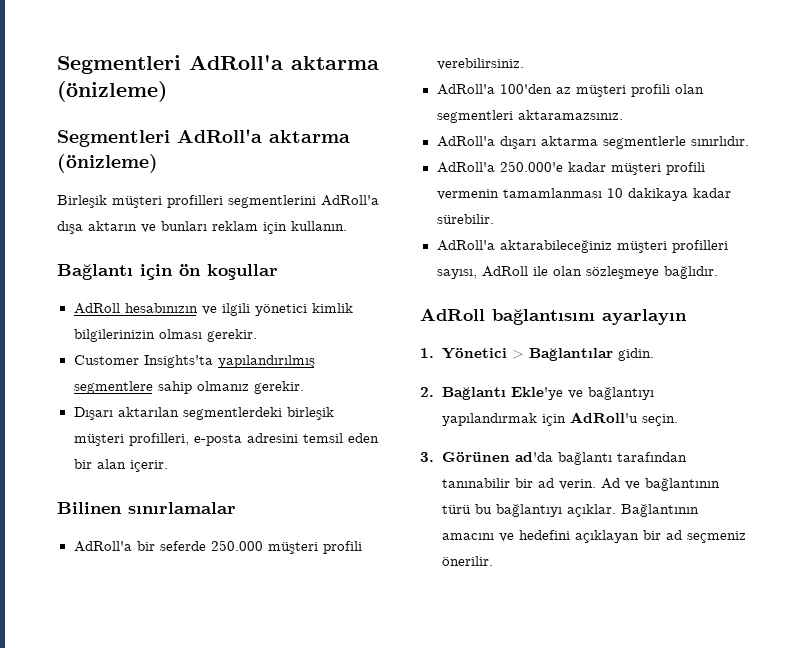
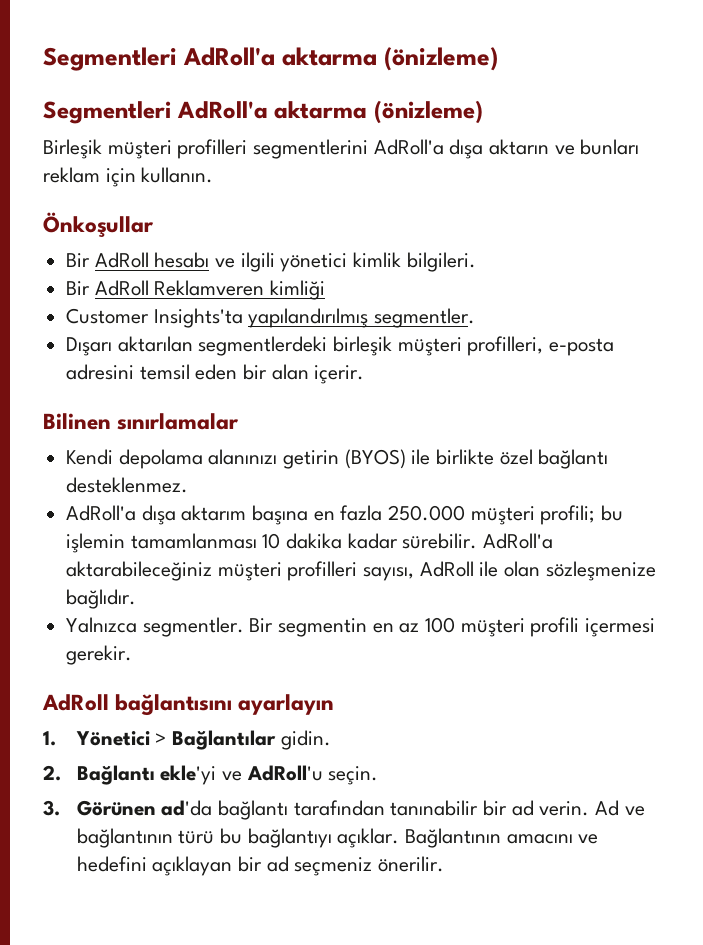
- Bağlantı için ön koşullar
- AdRoll hesabınızın ve ilgili yönetici kimlik bilgilerinizin olması gerekir.
+ Önkoşullar
+ Bir AdRoll hesabı ve ilgili yönetici kimlik bilgileri.
+ Bir AdRoll Reklamveren kimliği
- Customer Insights'ta yapılandırılmış segmentlere sahip olmanız gerekir.
+ Customer Insights'ta yapılandırılmış segmentler.
- AdRoll'a bir seferde 250.000 müşteri profili verebilirsiniz.
- AdRoll'a 100'den az müşteri profili olan segmentleri aktaramazsınız.
- AdRoll'a dışarı aktarma segmentlerle sınırlıdır.
- AdRoll'a 250.000'e kadar müşteri profili vermenin tamamlanması 10 dakikaya kadar sürebilir.
- AdRoll'a aktarabileceğiniz müşteri profilleri sayısı, AdRoll ile olan sözleşmeye bağlıdır.
+ Kendi depolama alanınızı getirin (BYOS) ile birlikte özel bağlantı desteklenmez.
+ AdRoll'a dışa aktarım başına en fazla 250.000 müşteri profili; bu işlemin tamamlanması 10 dakika kadar sürebilir. AdRoll'a aktarabileceğiniz müşteri profilleri sayısı, AdRoll ile olan sözleşmenize bağlıdır.
+ Yalnızca segmentler. Bir segmentin en az 100 müşteri profili içermesi gerekir.
- 2. Bağlantı Ekle'ye ve bağlantıyı yapılandırmak için AdRoll'u seçin.
+ 2. Bağlantı ekle'yi ve AdRoll'u seçin.

